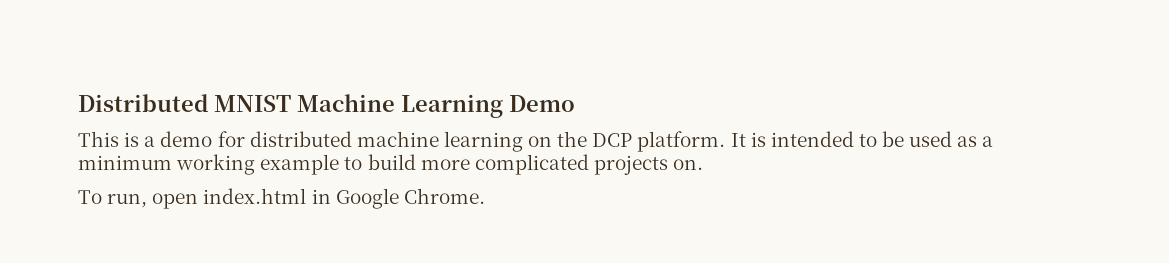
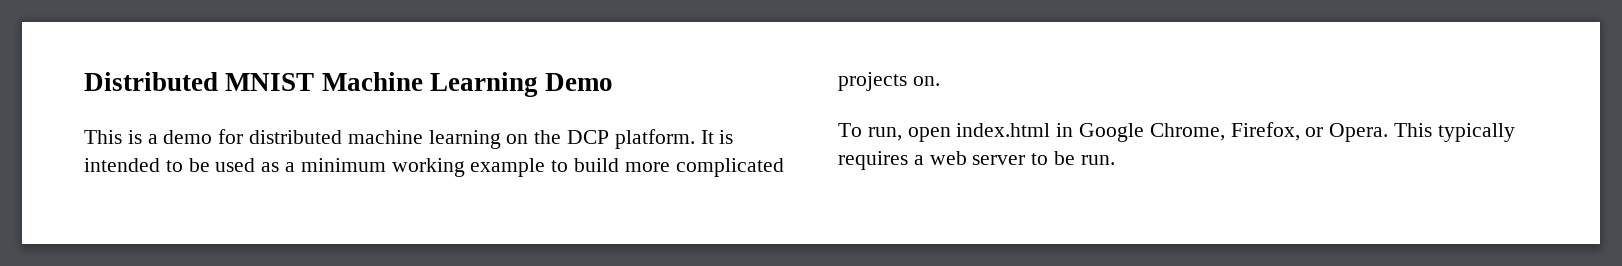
- To run, open index.html in Google Chrome.
+ To run, open index.html in Google Chrome, Firefox, or Opera. This typically requires a web server to be run.

